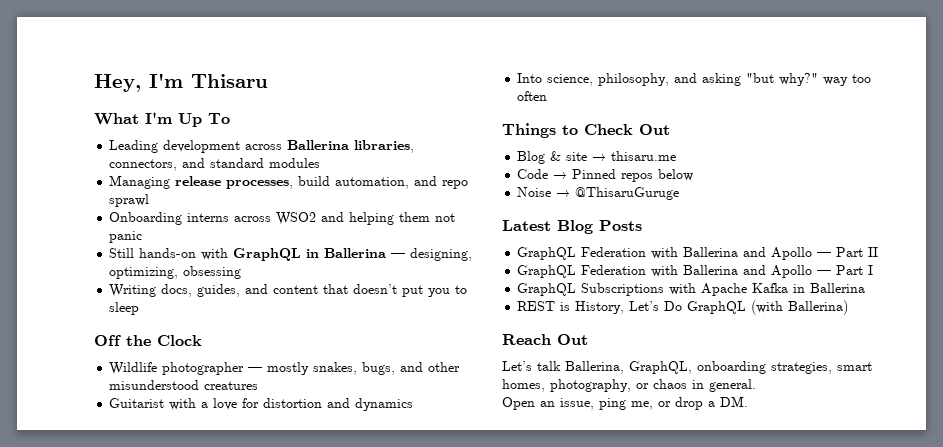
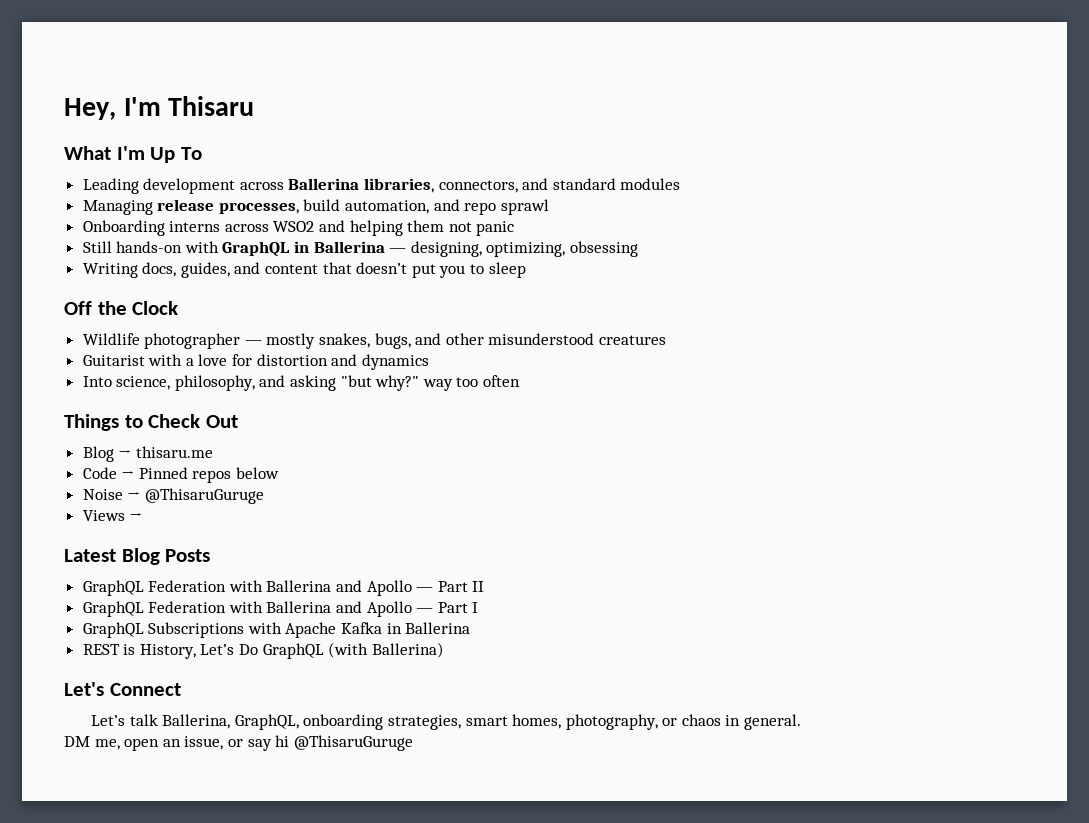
- Blog & site → thisaru.me
+ Blog → thisaru.me
+ Views →
- Reach Out
+ Let's Connect
- Open an issue, ping me, or drop a DM.
+ DM me, open an issue, or say hi @ThisaruGuruge

